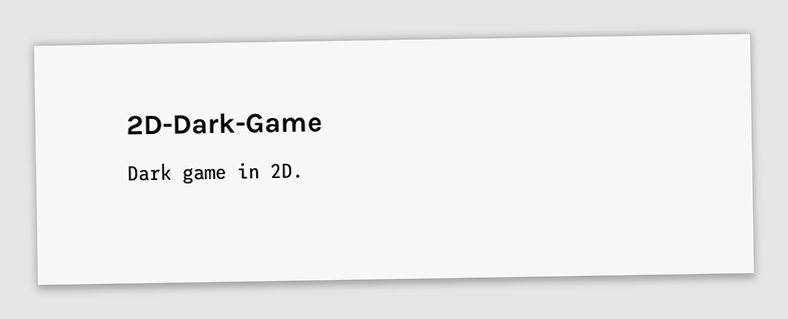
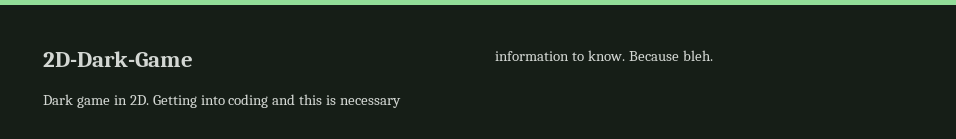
+ Getting into coding and this is necessary information to know. Because bleh.

